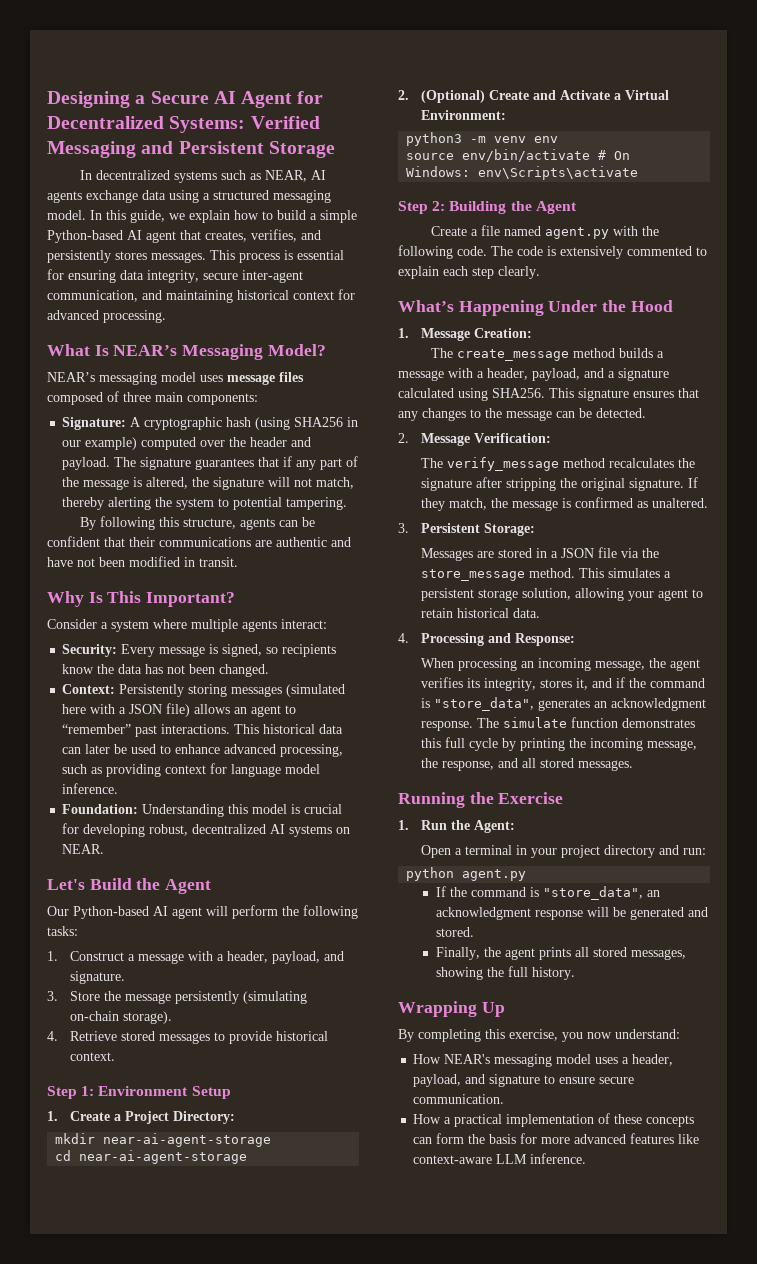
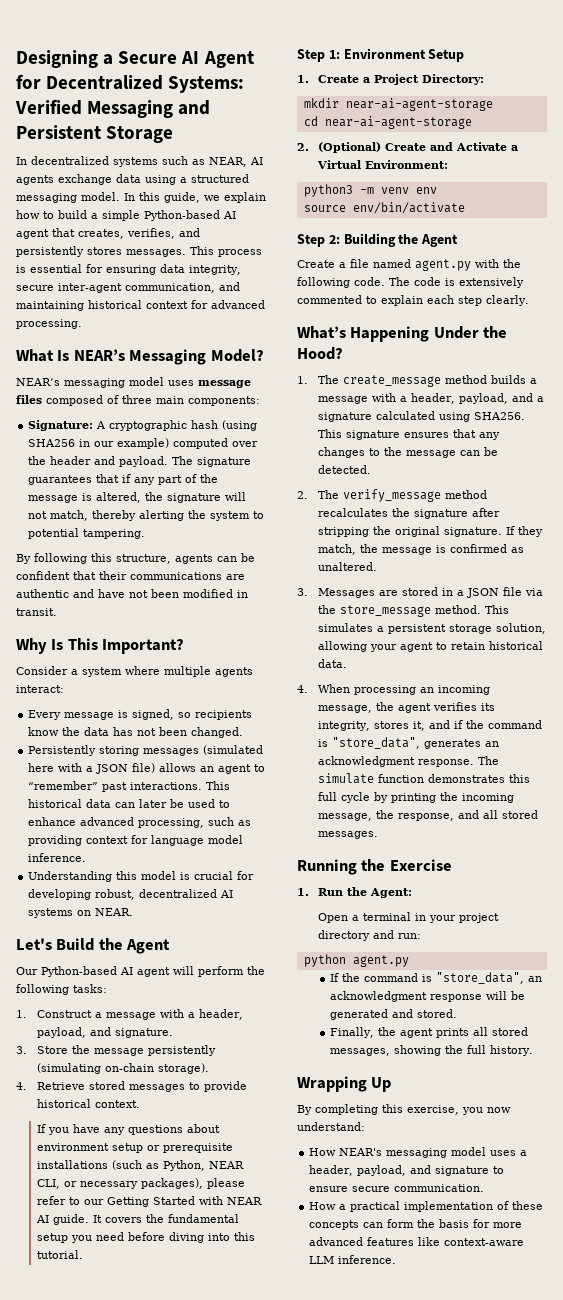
- Security: Every message is signed, so recipients know the data has not been changed.
+ Every message is signed, so recipients know the data has not been changed.
- Context: Persistently storing messages (simulated here with a JSON file) allows an agent to “remember” past interactions.
+ Persistently storing messages (simulated here with a JSON file) allows an agent to “remember” past interactions.
- Foundation: Understanding this model is crucial for developing robust, decentralized AI systems on NEAR.
+ Understanding this model is crucial for developing robust, decentralized AI systems on NEAR.
+ If you have any questions about environment setup or prerequisite installations (such as Python, NEAR CLI, or necessary packages), please refer to our Getting Started with NEAR AI guide. It covers the fundamental setup you need before diving into this tutorial.
- source env/bin/activate # On Windows: env\Scripts\activate
+ source env/bin/activate
- What’s Happening Under the Hood
- 1. Message Creation:
- The create_message method builds a message with a header, payload, and a signature calculated using SHA256.
+ What’s Happening Under the Hood?
+ 1. The create_message method builds a message with a header, payload, and a signature calculated using SHA256.
- 2. Message Verification:
- The verify_message method recalculates the signature after stripping the original signature.
+ 2. The verify_message method recalculates the signature after stripping the original signature.
- 3. Persistent Storage:
- Messages are stored in a JSON file via the store_message method.
+ 3. Messages are stored in a JSON file via the store_message method.
- 4. Processing and Response:
- When processing an incoming message, the agent verifies its integrity, stores it, and if the command is "store_data", generates an acknowledgment response.
+ 4. When processing an incoming message, the agent verifies its integrity, stores it, and if the command is "store_data", generates an acknowledgment response.

